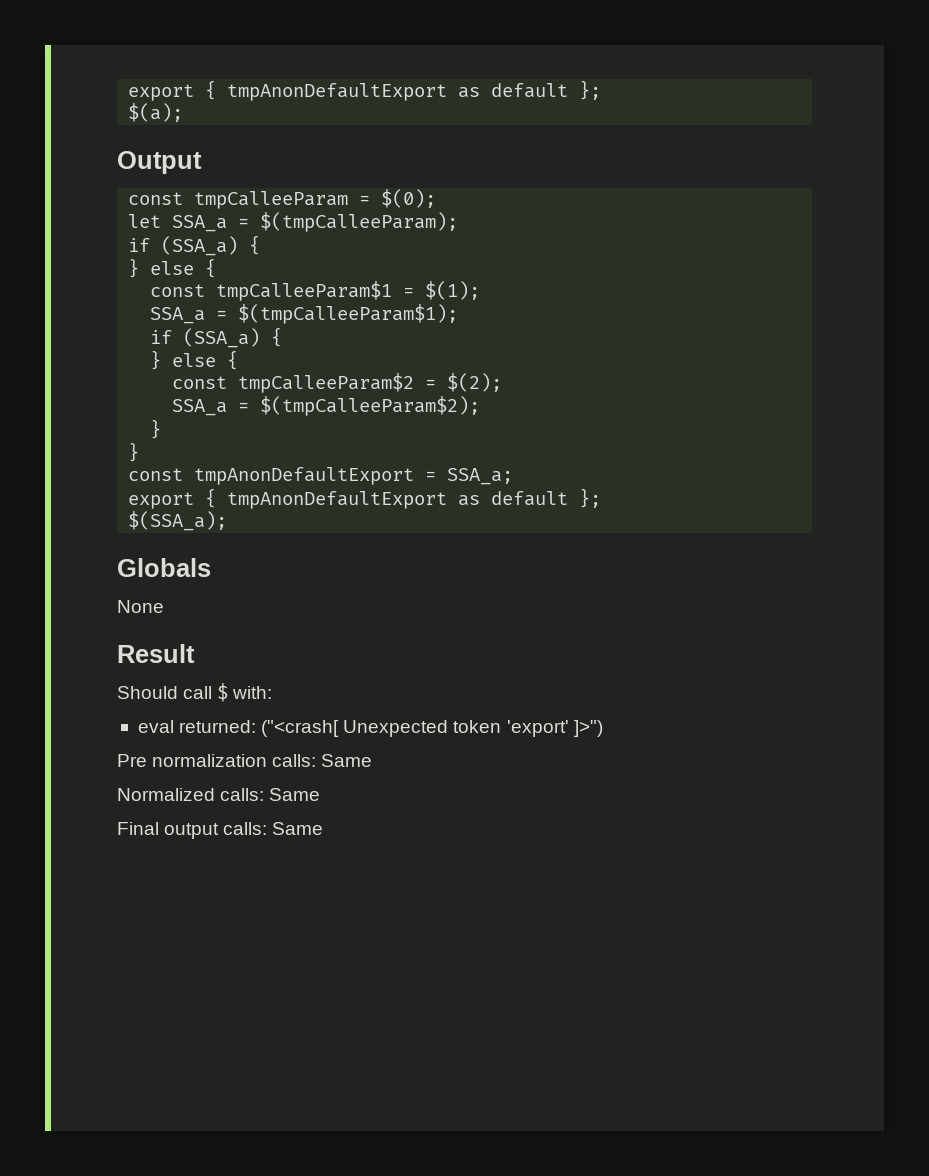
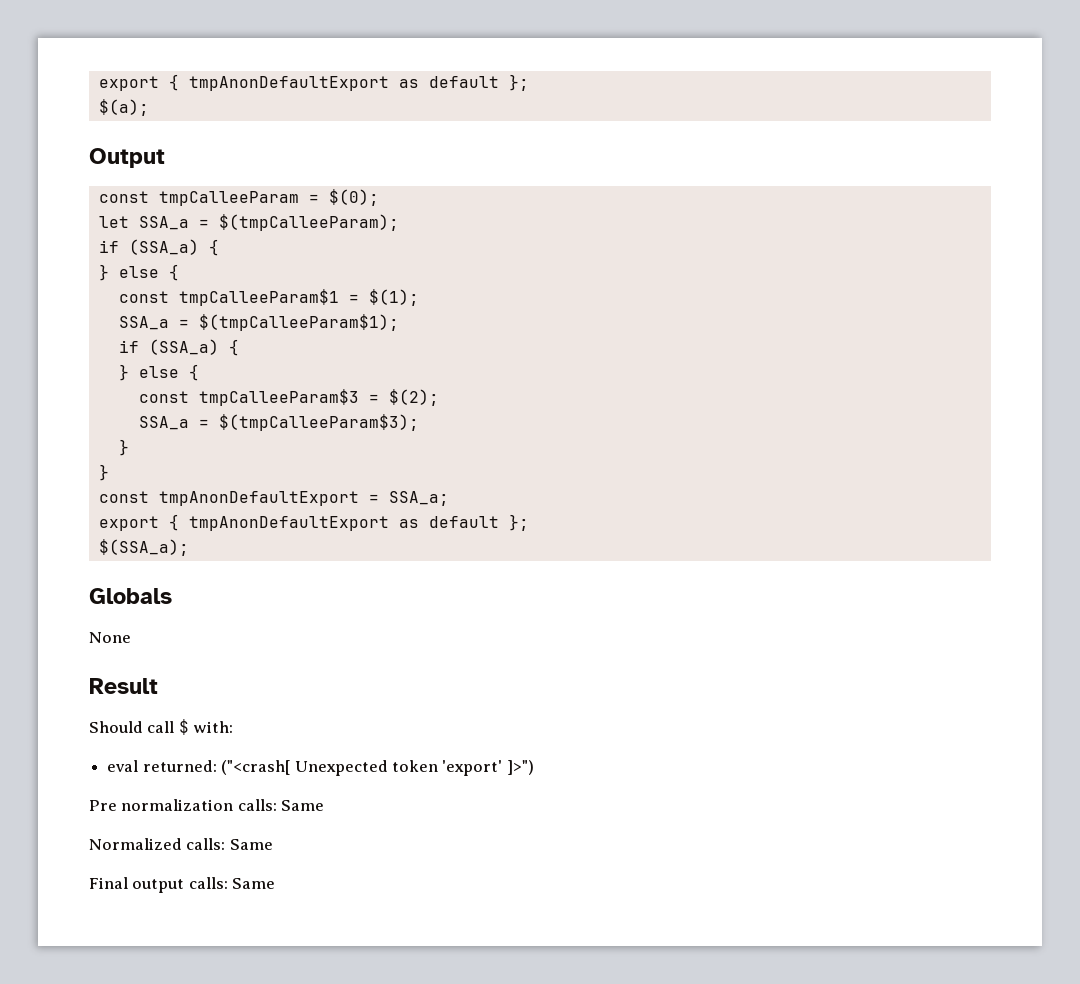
- const tmpCalleeParam$2 = $(2);
+ const tmpCalleeParam$3 = $(2);
- SSA_a = $(tmpCalleeParam$2);
+ SSA_a = $(tmpCalleeParam$3);

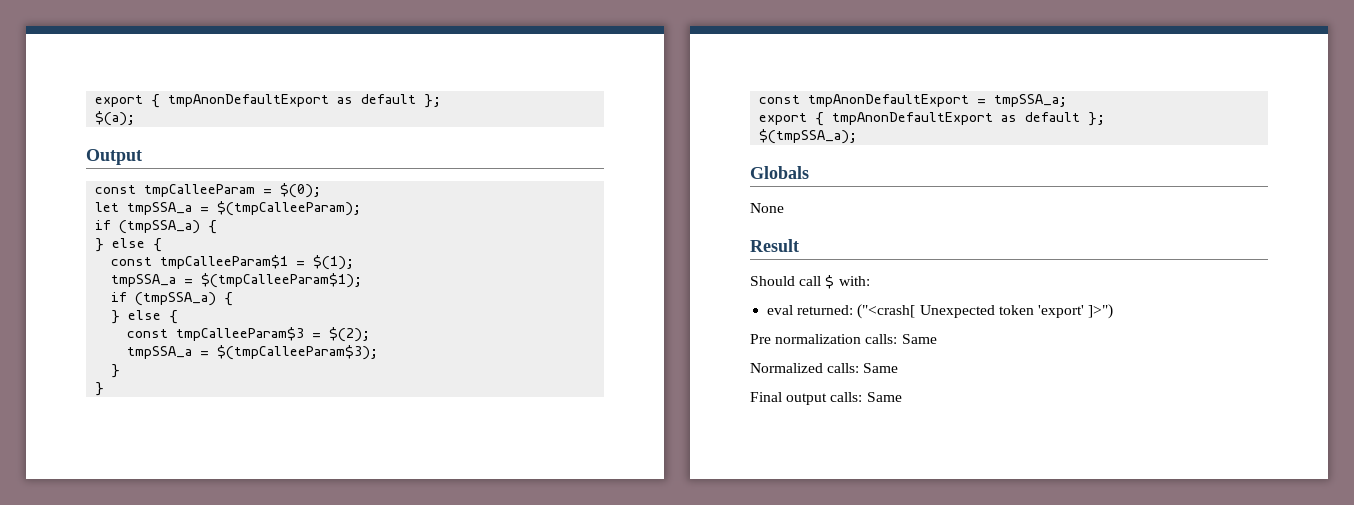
- let SSA_a = $(tmpCalleeParam);
- if (SSA_a) {
+ let tmpSSA_a = $(tmpCalleeParam);
+ if (tmpSSA_a) {
- SSA_a = $(tmpCalleeParam$1);
- if (SSA_a) {
+ tmpSSA_a = $(tmpCalleeParam$1);
+ if (tmpSSA_a) {
- SSA_a = $(tmpCalleeParam$3);
+ tmpSSA_a = $(tmpCalleeParam$3);
- const tmpAnonDefaultExport = SSA_a;
+ const tmpAnonDefaultExport = tmpSSA_a;
  export { tmpAnonDefaultExport as default };
- $(SSA_a);
+ $(tmpSSA_a);

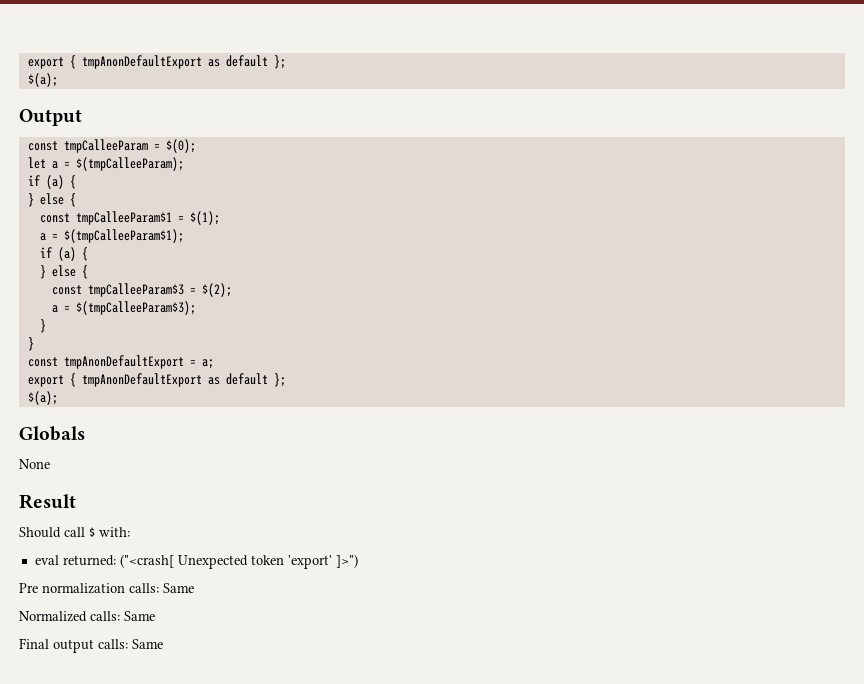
- let tmpSSA_a = $(tmpCalleeParam);
- if (tmpSSA_a) {
+ let a = $(tmpCalleeParam);
+ if (a) {
- tmpSSA_a = $(tmpCalleeParam$1);
- if (tmpSSA_a) {
+ a = $(tmpCalleeParam$1);
+ if (a) {
- tmpSSA_a = $(tmpCalleeParam$3);
+ a = $(tmpCalleeParam$3);
- const tmpAnonDefaultExport = tmpSSA_a;
+ const tmpAnonDefaultExport = a;
  export { tmpAnonDefaultExport as default };
- $(tmpSSA_a);
+ $(a);

